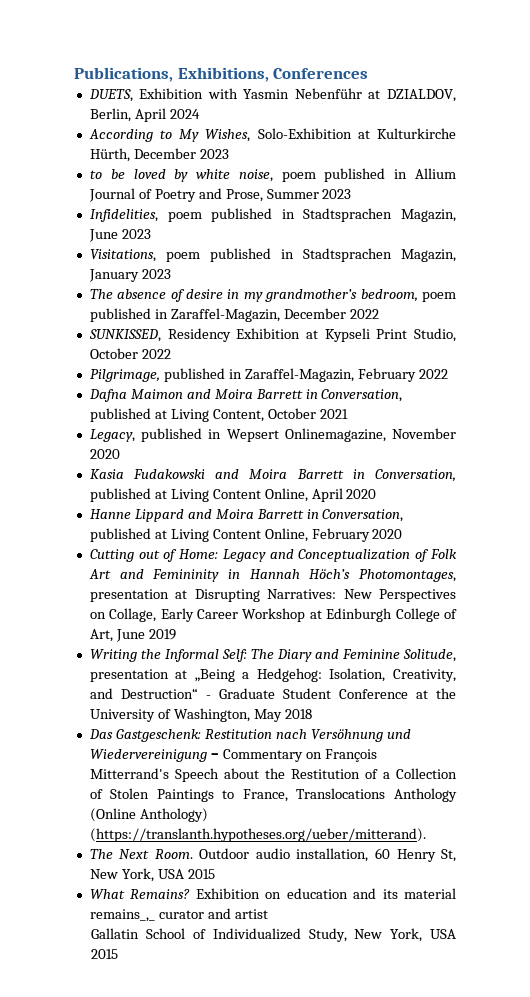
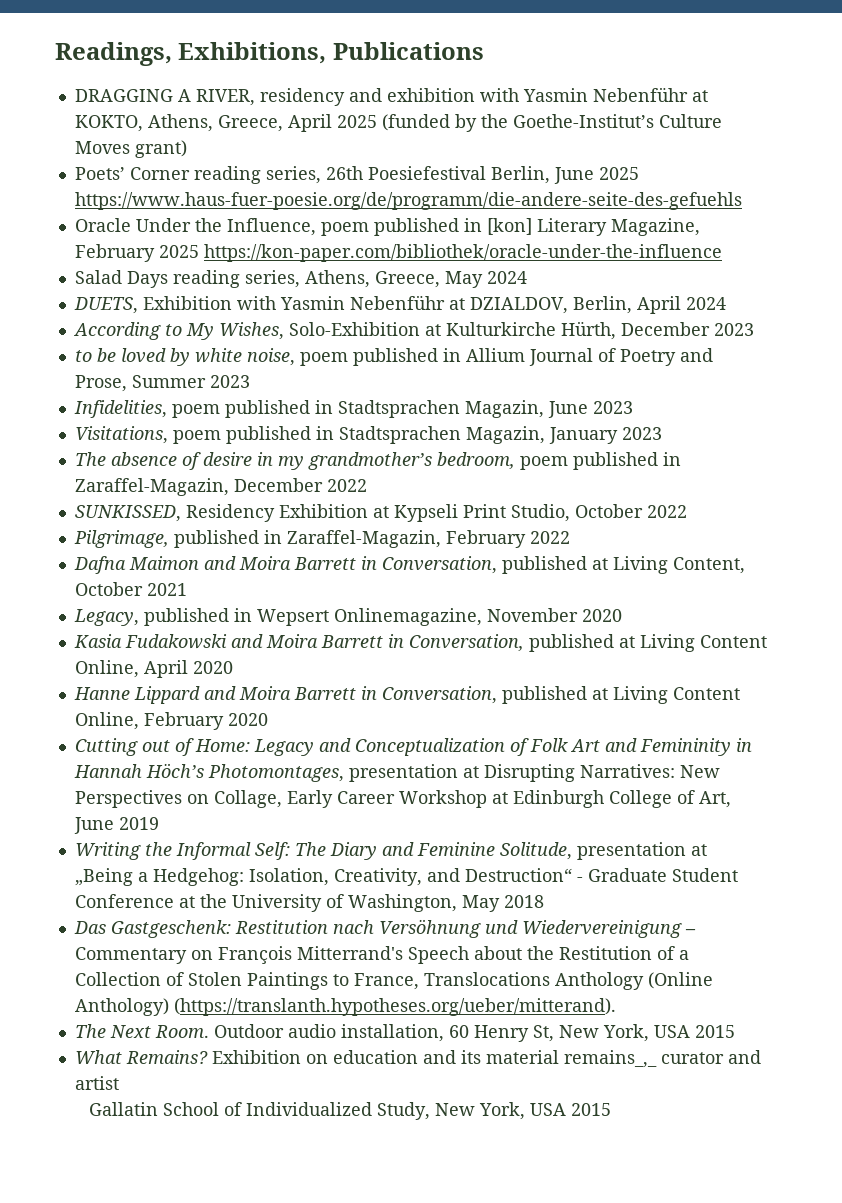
- Publications, Exhibitions, Conferences
+ Readings, Exhibitions, Publications
+ DRAGGING A RIVER, residency and exhibition with Yasmin Nebenführ at KOKTO, Athens, Greece, April 2025 (funded by the Goethe-Institut’s Culture Moves grant)
+ Poets’ Corner reading series, 26th Poesiefestival Berlin, June 2025 https://www.haus-fuer-poesie.org/de/programm/die-andere-seite-des-gefuehls
+ Oracle Under the Influence, poem published in [kon] Literary Magazine, February 2025 https://kon-paper.com/bibliothek/oracle-under-the-influence
+ Salad Days reading series, Athens, Greece, May 2024

